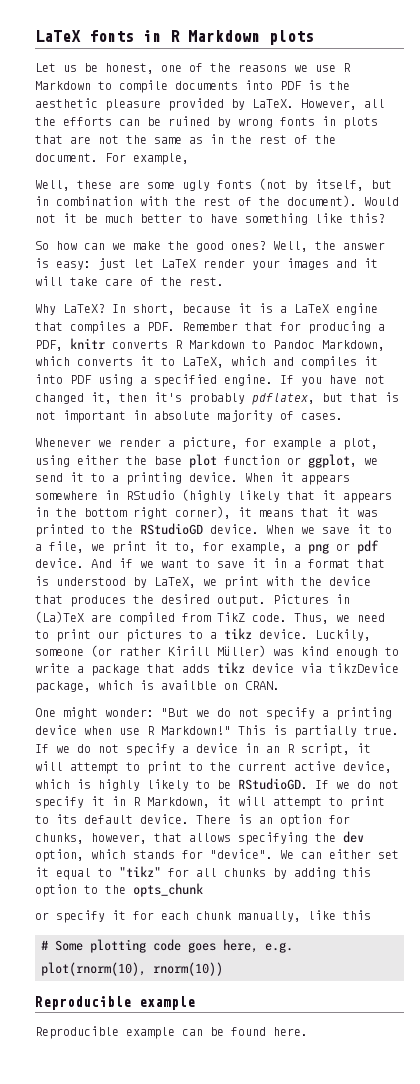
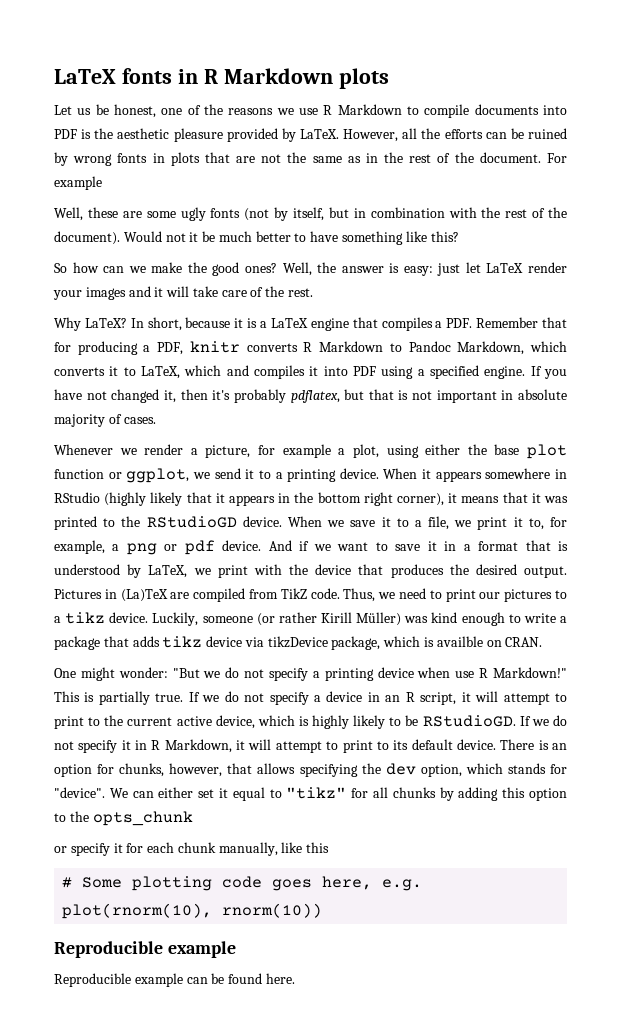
- For example,
+ For example

